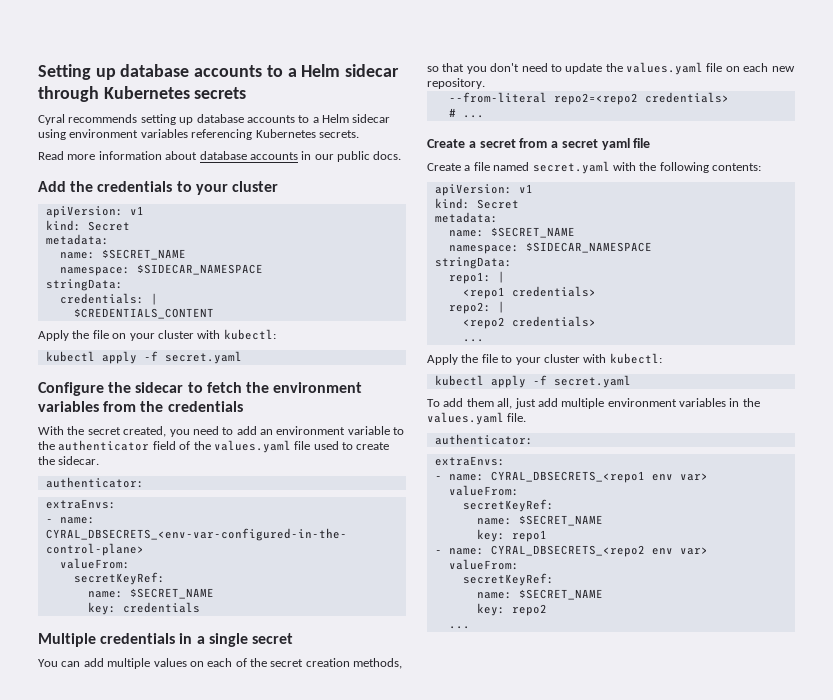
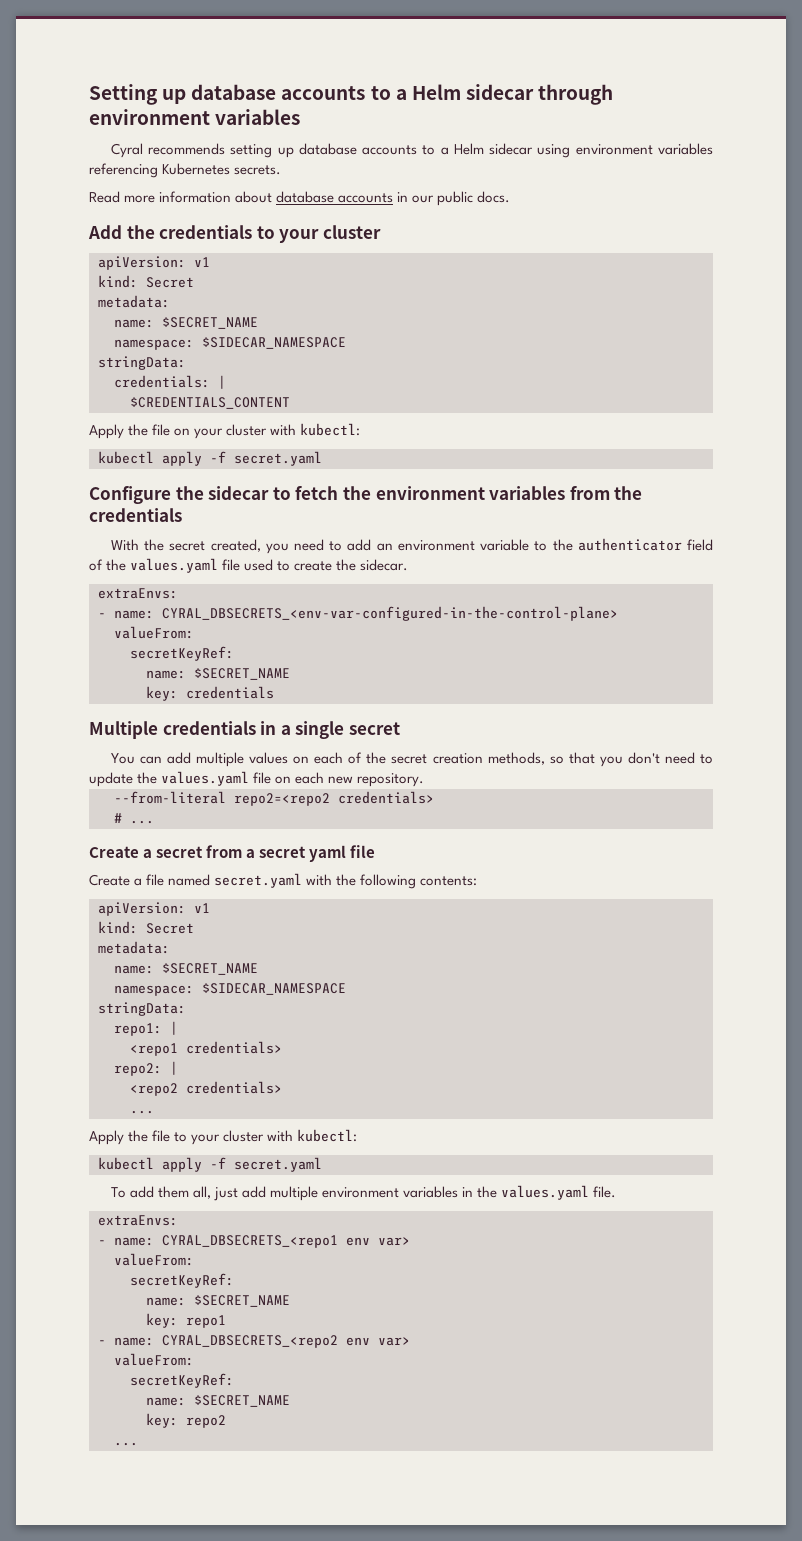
- Setting up database accounts to a Helm sidecar through Kubernetes secrets
+ Setting up database accounts to a Helm sidecar through environment variables
  With the secret created, you need to add an environment variable to the authenticator field of the values.yaml file used to create the sidecar.
- authenticator:
  To add them all, just add multiple environment variables in the values.yaml file.
- authenticator:

